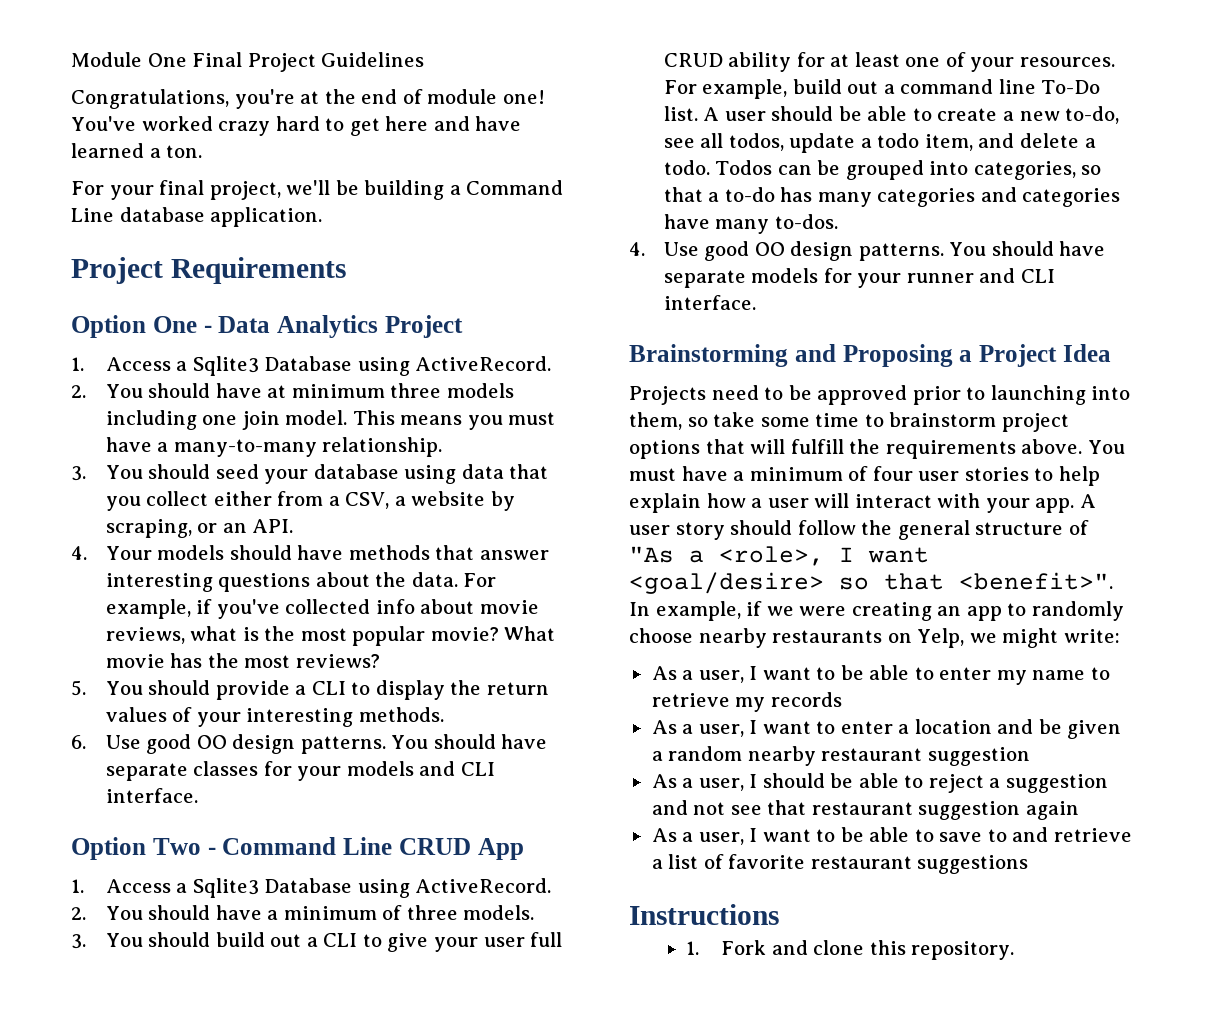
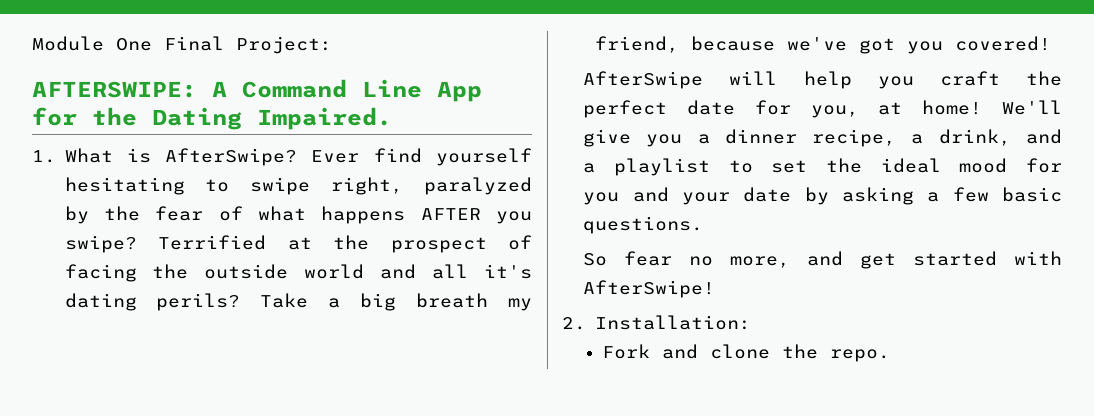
- Module One Final Project Guidelines
- Congratulations, you're at the end of module one! You've worked crazy hard to get here and have learned a ton.
- For your final project, we'll be building a Command Line database application.
- Project Requirements
- Option One - Data Analytics Project
- 1. Access a Sqlite3 Database using ActiveRecord.
- 2. You should have at minimum three models including one join model. This means you must have a many-to-many relationship.
- 3. You should seed your database using data that you collect either from a CSV, a website by scraping, or an API.
- 4. Your models should have methods that answer interesting questions about the data. For example, if you've collected info about movie reviews, what is the most popular movie? What movie has the most reviews?
- 5. You should provide a CLI to display the return values of your interesting methods.
- 6. Use good OO design patterns. You should have separate classes for your models and CLI interface.
- Option Two - Command Line CRUD App
- 1. Access a Sqlite3 Database using ActiveRecord.
- 2. You should have a minimum of three models.
- 3. You should build out a CLI to give your user full CRUD ability for at least one of your resources. For example, build out a command line To-Do list. A user should be able to create a new to-do, see all todos, update a todo item, and delete a todo. Todos can be grouped into categories, so that a to-do has many categories and categories have many to-dos.
- 4. Use good OO design patterns. You should have separate models for your runner and CLI interface.
- Brainstorming and Proposing a Project Idea
- Projects need to be approved prior to launching into them, so take some time to brainstorm project options that will fulfill the requirements above. You must have a minimum of four user stories to help explain how a user will interact with your app. A user story should follow the general structure of "As a <role>, I want <goal/desire> so that <benefit>". In example, if we were creating an app to randomly choose nearby restaurants on Yelp, we might write:
- As a user, I want to be able to enter my name to retrieve my records
- As a user, I want to enter a location and be given a random nearby restaurant suggestion
- As a user, I should be able to reject a suggestion and not see that restaurant suggestion again
- As a user, I want to be able to save to and retrieve a list of favorite restaurant suggestions
- Instructions
- 1. Fork and clone this repository.
+ Module One Final Project:
+ AFTERSWIPE: A Command Line App for the Dating Impaired.
+ 1. What is AfterSwipe? Ever find yourself hesitating to swipe right, paralyzed by the fear of what happens AFTER you swipe? Terrified at the prospect of facing the outside world and all it's dating perils? Take a big breath my friend, because we've got you covered!
+ AfterSwipe will help you craft the perfect date for you, at home! We'll give you a dinner recipe, a drink, and a playlist to set the ideal mood for you and your date by asking a few basic questions.
+ So fear no more, and get started with AfterSwipe!
+ 2. Installation:
+ Fork and clone the repo.

